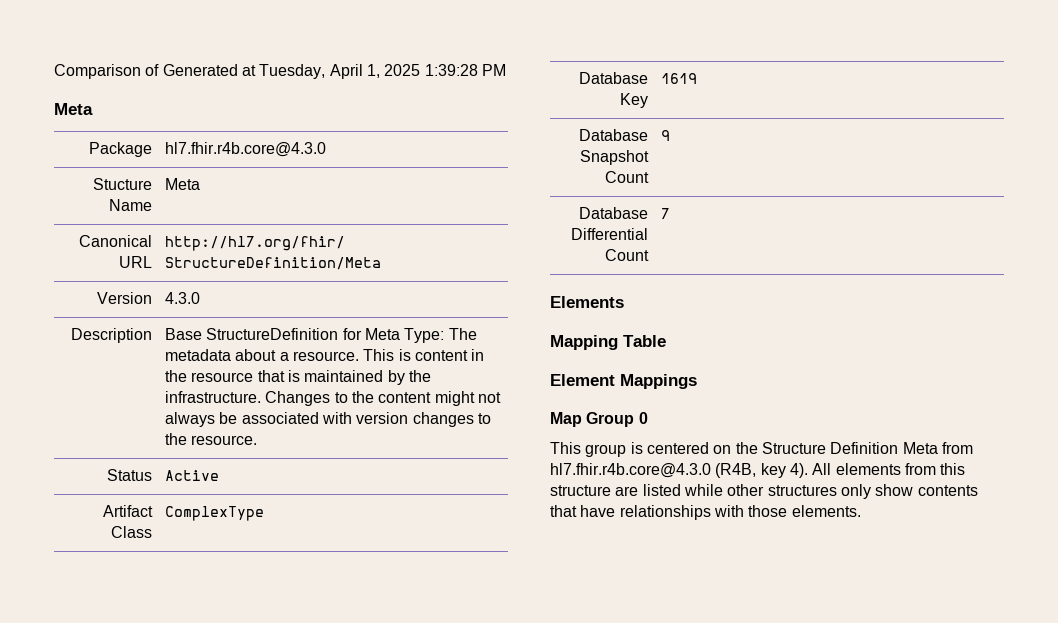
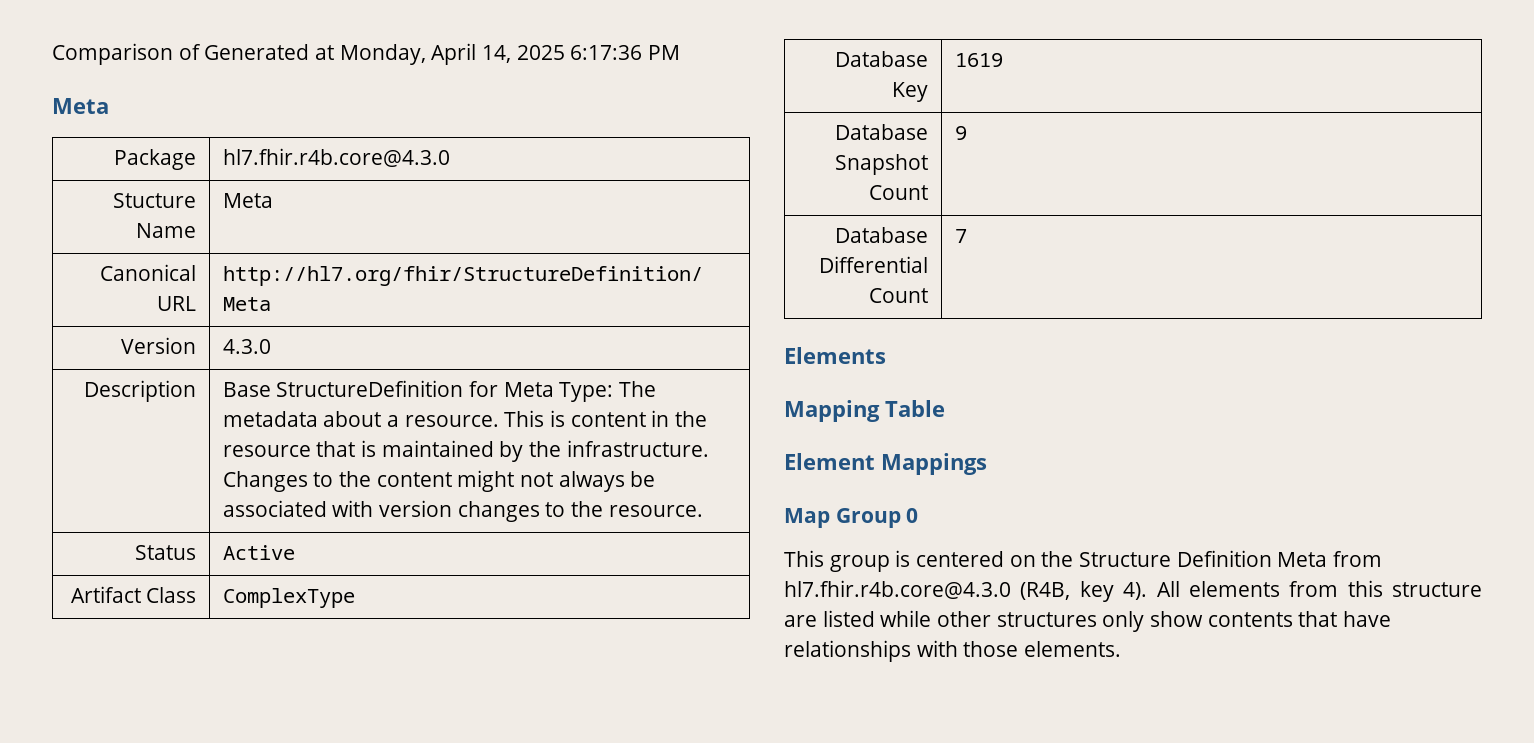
- Comparison of Generated at Tuesday, April 1, 2025 1:39:28 PM
+ Comparison of Generated at Monday, April 14, 2025 6:17:36 PM

